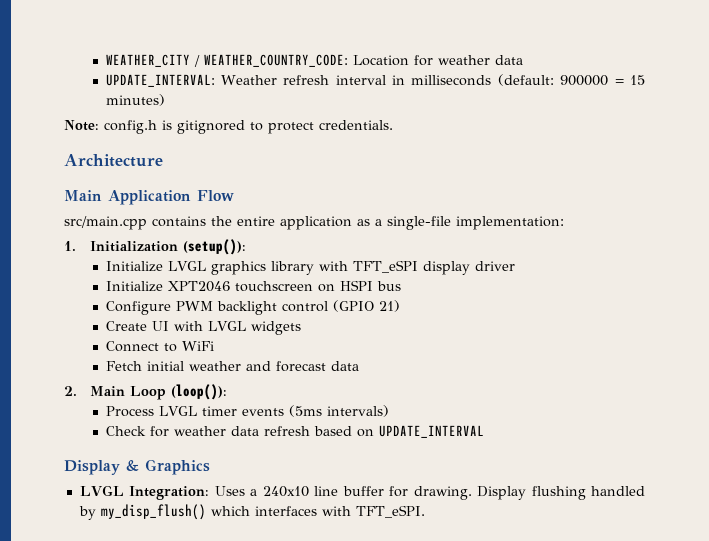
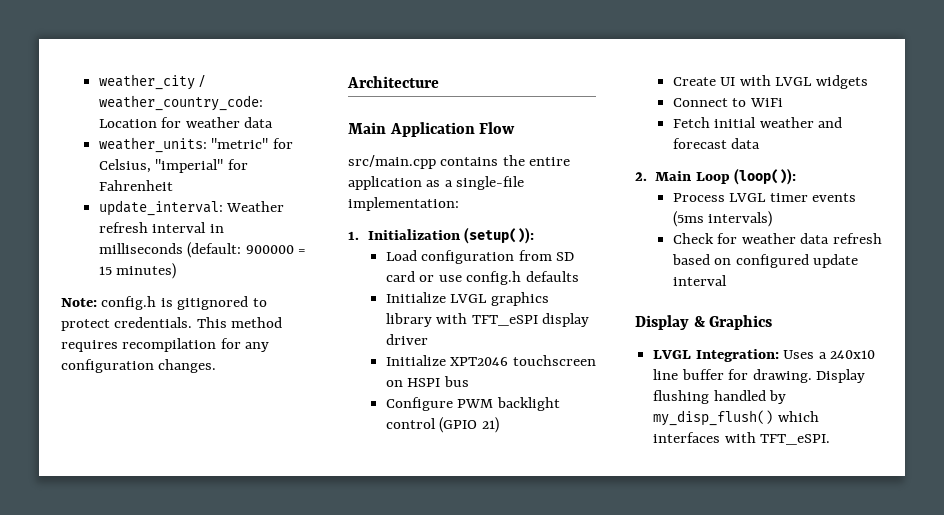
- WEATHER_CITY / WEATHER_COUNTRY_CODE: Location for weather data
+ weather_city / weather_country_code: Location for weather data
- UPDATE_INTERVAL: Weather refresh interval in milliseconds (default: 900000 = 15 minutes)
+ weather_units: "metric" for Celsius, "imperial" for Fahrenheit
+ update_interval: Weather refresh interval in milliseconds (default: 900000 = 15 minutes)
+ This method requires recompilation for any configuration changes.
+ Load configuration from SD card or use config.h defaults
- Check for weather data refresh based on UPDATE_INTERVAL
+ Check for weather data refresh based on configured update interval

